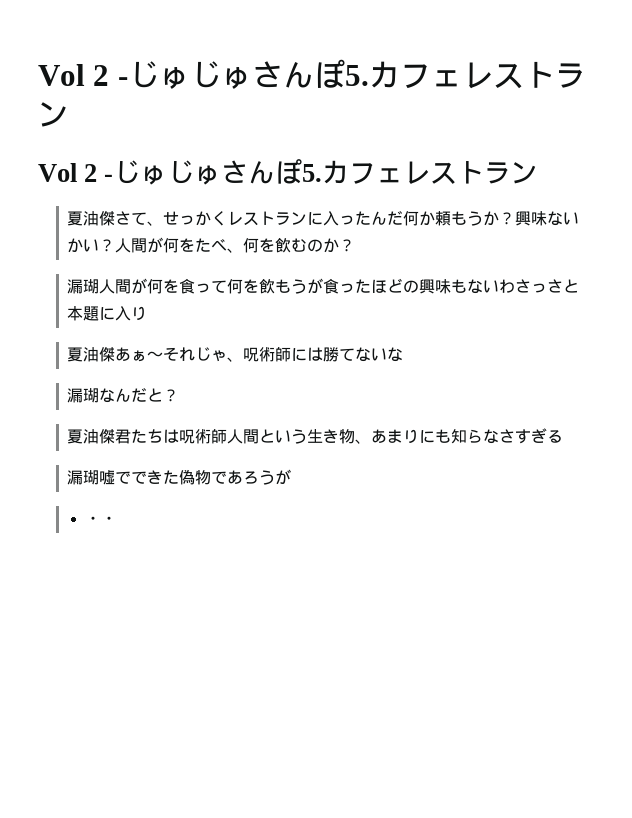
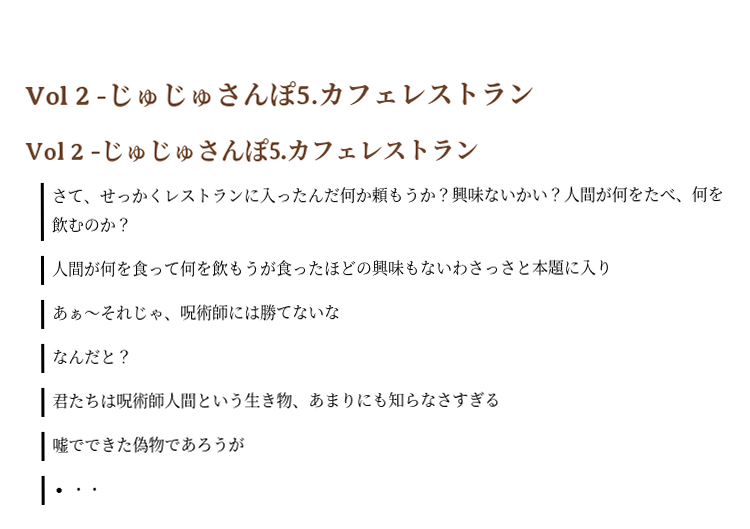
- 夏油傑さて、せっかくレストランに入ったんだ何か頼もうか？
+ さて、せっかくレストランに入ったんだ何か頼もうか？
- 漏瑚人間が何を食って何を飲もうが食ったほどの興味もないわさっさと本題に入り
+ 人間が何を食って何を飲もうが食ったほどの興味もないわさっさと本題に入り
- 夏油傑あぁ〜それじゃ、呪術師には勝てないな
+ あぁ〜それじゃ、呪術師には勝てないな
- 漏瑚なんだと？
+ なんだと？
- 夏油傑君たちは呪術師人間という生き物、あまりにも知らなさすぎる
+ 君たちは呪術師人間という生き物、あまりにも知らなさすぎる
- 漏瑚嘘でできた偽物であろうが
+ 嘘でできた偽物であろうが

